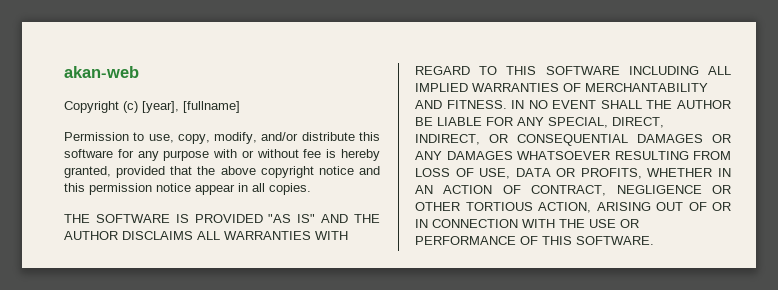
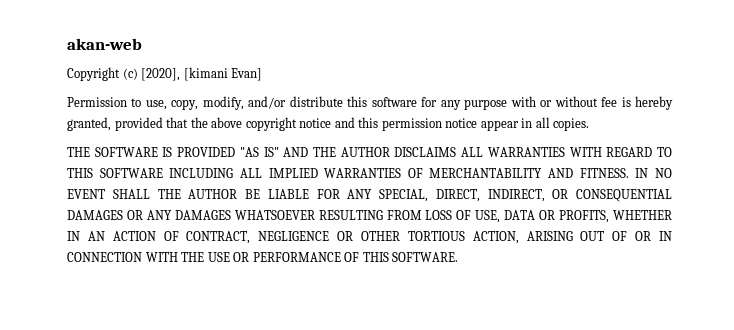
- Copyright (c) [year], [fullname]
+ Copyright (c) [2020], [kimani Evan]

